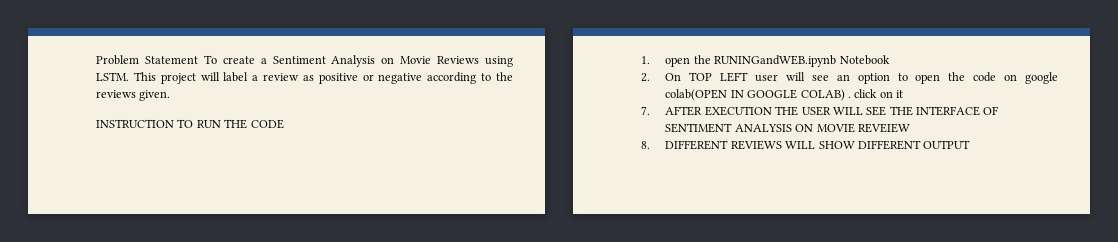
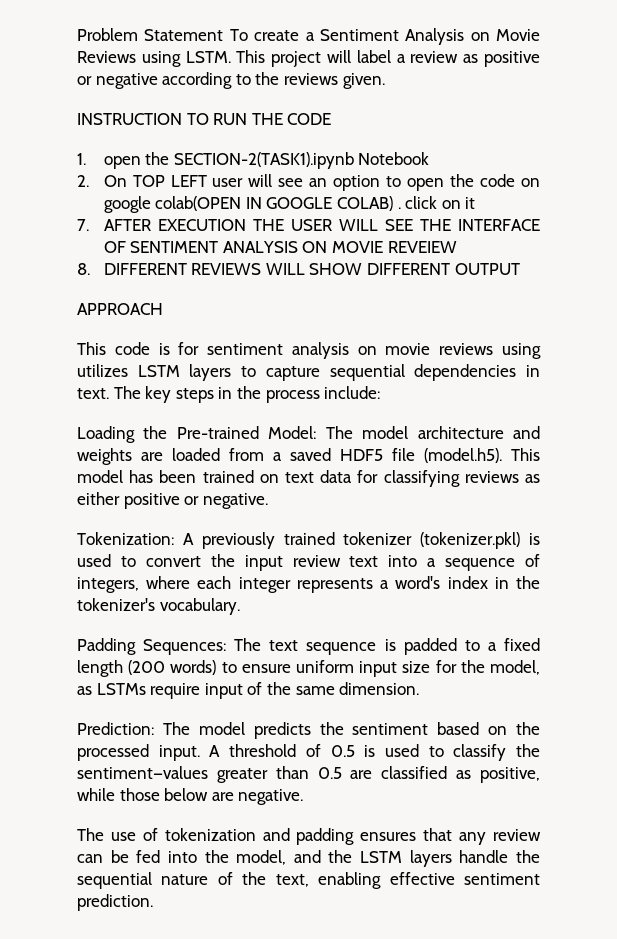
- 1. open the RUNINGandWEB.ipynb Notebook
+ 1. open the SECTION-2(TASK1).ipynb Notebook
+ APPROACH
+ This code is for sentiment analysis on movie reviews using utilizes LSTM layers to capture sequential dependencies in text. The key steps in the process include:
+ Loading the Pre-trained Model: The model architecture and weights are loaded from a saved HDF5 file (model.h5). This model has been trained on text data for classifying reviews as either positive or negative.
+ Tokenization: A previously trained tokenizer (tokenizer.pkl) is used to convert the input review text into a sequence of integers, where each integer represents a word's index in the tokenizer's vocabulary.
+ Padding Sequences: The text sequence is padded to a fixed length (200 words) to ensure uniform input size for the model, as LSTMs require input of the same dimension.
+ Prediction: The model predicts the sentiment based on the processed input. A threshold of 0.5 is used to classify the sentiment—values greater than 0.5 are classified as positive, while those below are negative.
+ The use of tokenization and padding ensures that any review can be fed into the model, and the LSTM layers handle the sequential nature of the text, enabling effective sentiment prediction.

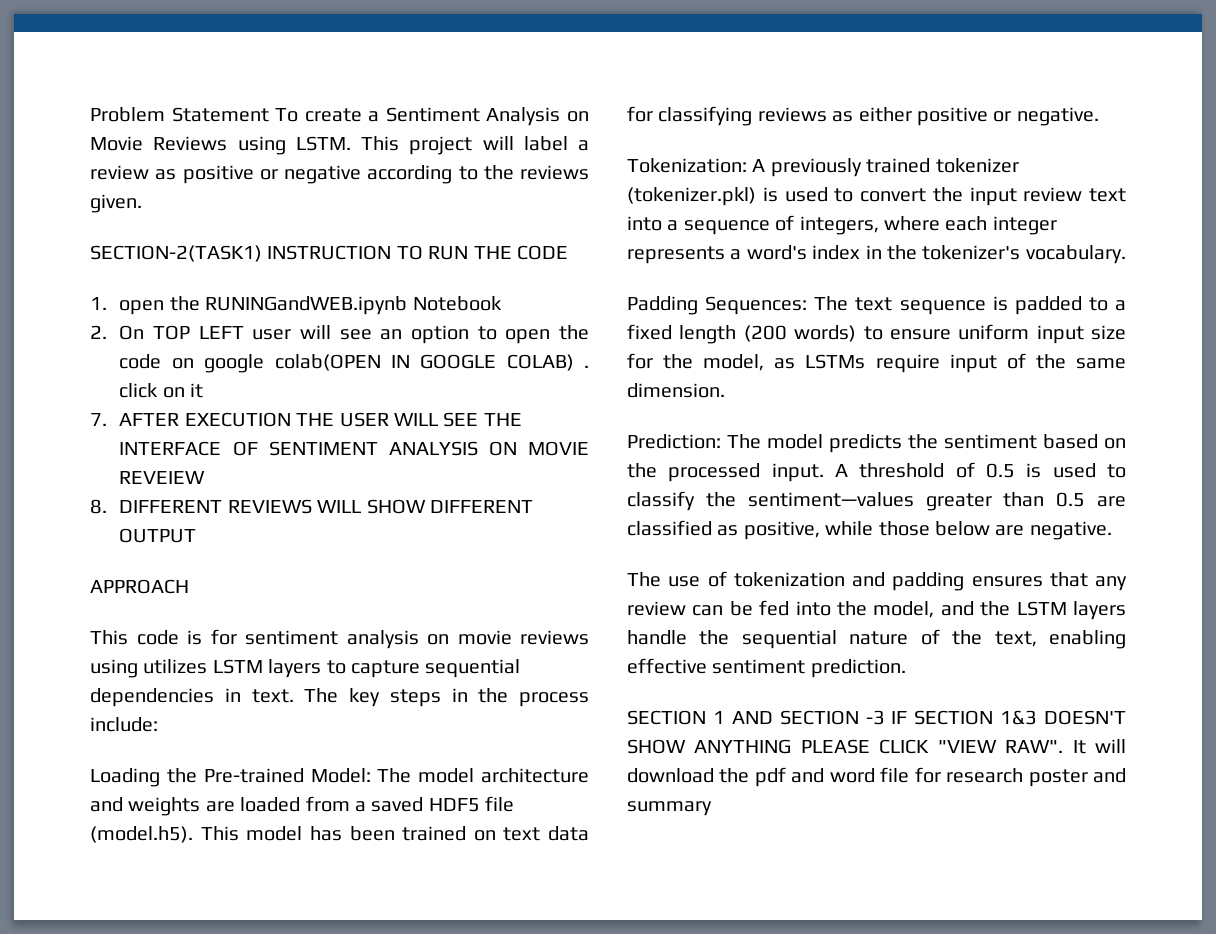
- INSTRUCTION TO RUN THE CODE
+ SECTION-2(TASK1) INSTRUCTION TO RUN THE CODE
- 1. open the SECTION-2(TASK1).ipynb Notebook
+ 1. open the RUNINGandWEB.ipynb Notebook
+ SECTION 1 AND SECTION -3 IF SECTION 1&3 DOESN'T SHOW ANYTHING PLEASE CLICK "VIEW RAW". It will download the pdf and word file for research poster and summary

